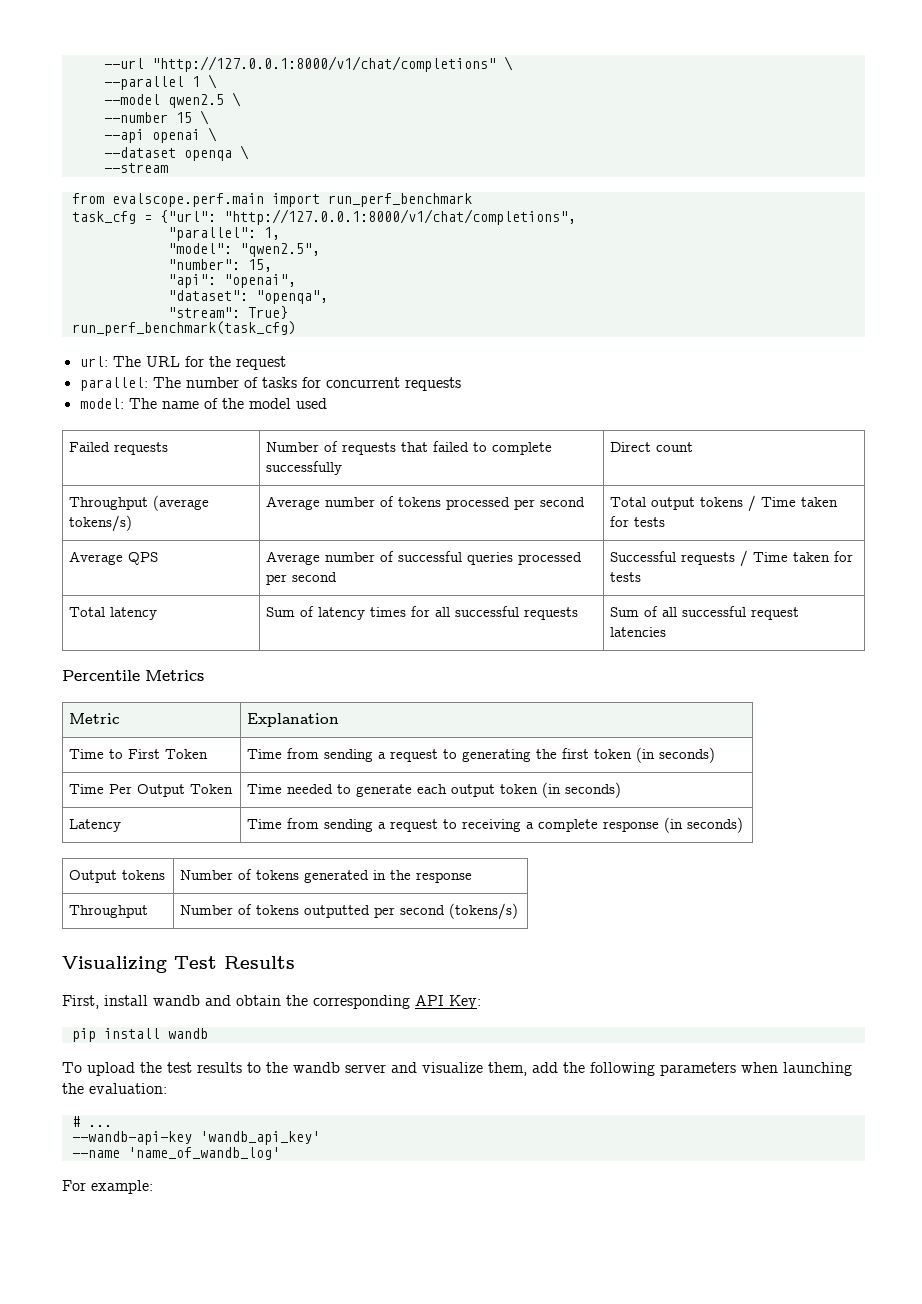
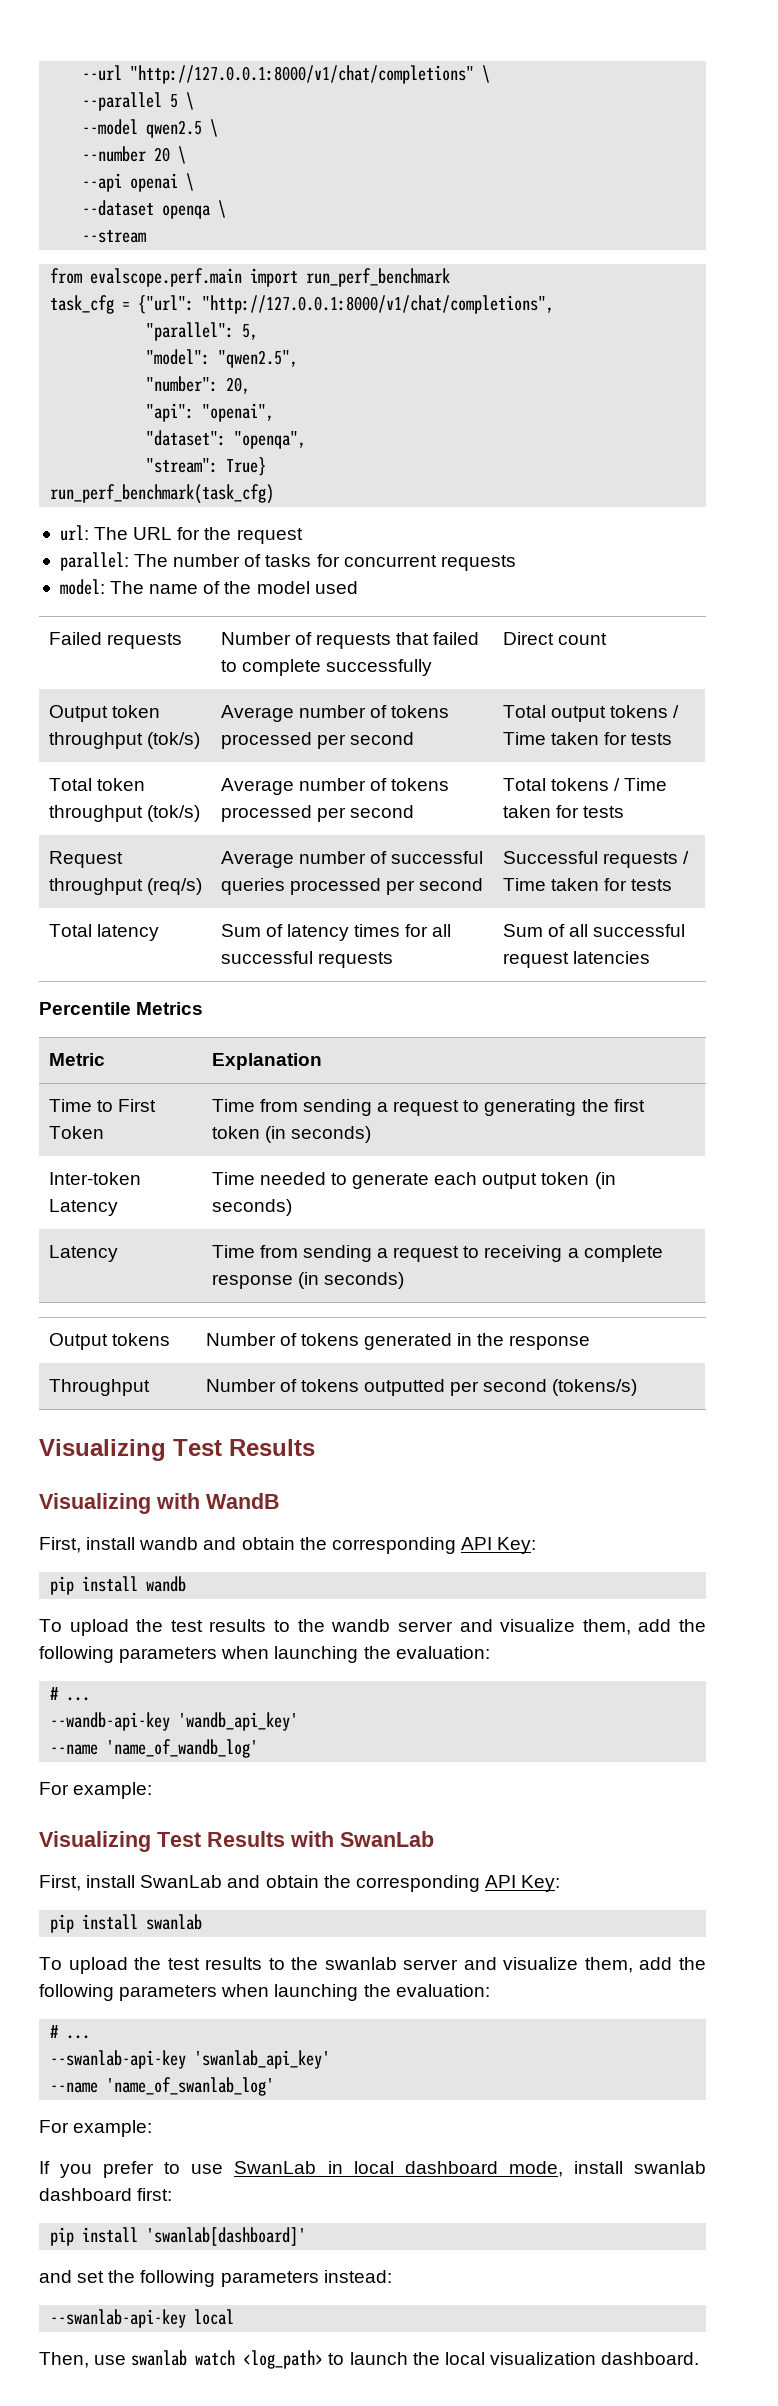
- --parallel 1 \
+ --parallel 5 \
- --number 15 \
+ --number 20 \
- "parallel": 1,
+ "parallel": 5,
- "number": 15,
+ "number": 20,
- Throughput (average tokens/s) | Average number of tokens processed per second | Total output tokens / Time taken for tests
+ Output token throughput (tok/s) | Average number of tokens processed per second | Total output tokens / Time taken for tests
- Average QPS | Average number of successful queries processed per second | Successful requests / Time taken for tests
+ Total token throughput (tok/s) | Average number of tokens processed per second | Total tokens / Time taken for tests
+ Request throughput (req/s) | Average number of successful queries processed per second | Successful requests / Time taken for tests
- Time Per Output Token | Time needed to generate each output token (in seconds)
+ Inter-token Latency | Time needed to generate each output token (in seconds)
+ Visualizing with WandB
+ Visualizing Test Results with SwanLab
+ First, install SwanLab and obtain the corresponding API Key:
+ pip install swanlab
+ To upload the test results to the swanlab server and visualize them, add the following parameters when launching the evaluation:
+ # ...
+ --swanlab-api-key 'swanlab_api_key'
+ --name 'name_of_swanlab_log'
+ For example:
+ If you prefer to use SwanLab in local dashboard mode, install swanlab dashboard first:
+ pip install 'swanlab[dashboard]'
+ and set the following parameters instead:
+ --swanlab-api-key local
+ Then, use swanlab watch <log_path> to launch the local visualization dashboard.

